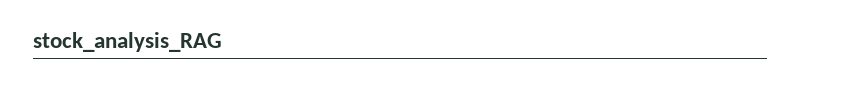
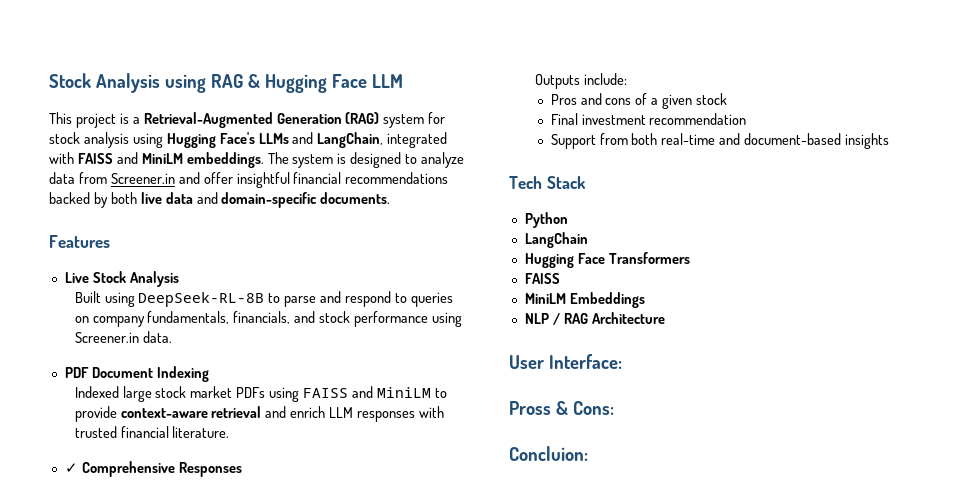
- stock_analysis_RAG
+ Stock Analysis using RAG & Hugging Face LLM
+ This project is a Retrieval-Augmented Generation (RAG) system for stock analysis using Hugging Face's LLMs and LangChain, integrated with FAISS and MiniLM embeddings. The system is designed to analyze data from Screener.in and offer insightful financial recommendations backed by both live data and domain-specific documents.
+ Features
+ Live Stock Analysis
+ Built using DeepSeek-RL-8B to parse and respond to queries on company fundamentals, financials, and stock performance using Screener.in data.
+ PDF Document Indexing
+ Indexed large stock market PDFs using FAISS and MiniLM to provide context-aware retrieval and enrich LLM responses with trusted financial literature.
+ ✓ Comprehensive Responses
+ Outputs include:
+ Pros and cons of a given stock
+ Final investment recommendation
+ Support from both real-time and document-based insights
+ Tech Stack
+ Python
+ LangChain
+ Hugging Face Transformers
+ FAISS
+ MiniLM Embeddings
+ NLP / RAG Architecture
+ User Interface:
+ Pross & Cons:
+ Concluion:

